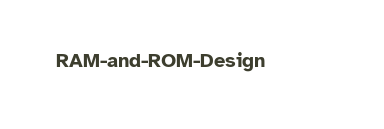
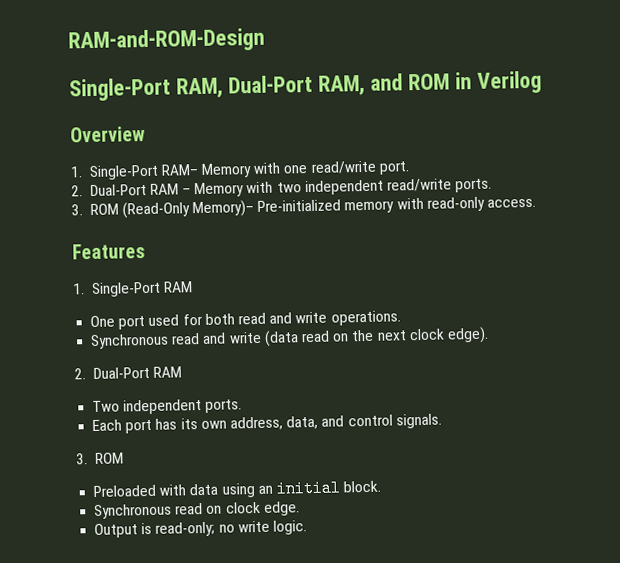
+ Single-Port RAM, Dual-Port RAM, and ROM in Verilog
+ Overview
+ 1. Single-Port RAM– Memory with one read/write port.
+ 2. Dual-Port RAM – Memory with two independent read/write ports.
+ 3. ROM (Read-Only Memory)– Pre-initialized memory with read-only access.
+ Features
+ 1. Single-Port RAM
+ One port used for both read and write operations.
+ Synchronous read and write (data read on the next clock edge).
+ 2. Dual-Port RAM
+ Two independent ports.
+ Each port has its own address, data, and control signals.
+ 3. ROM
+ Preloaded with data using an initial block.
+ Synchronous read on clock edge.
+ Output is read-only; no write logic.

